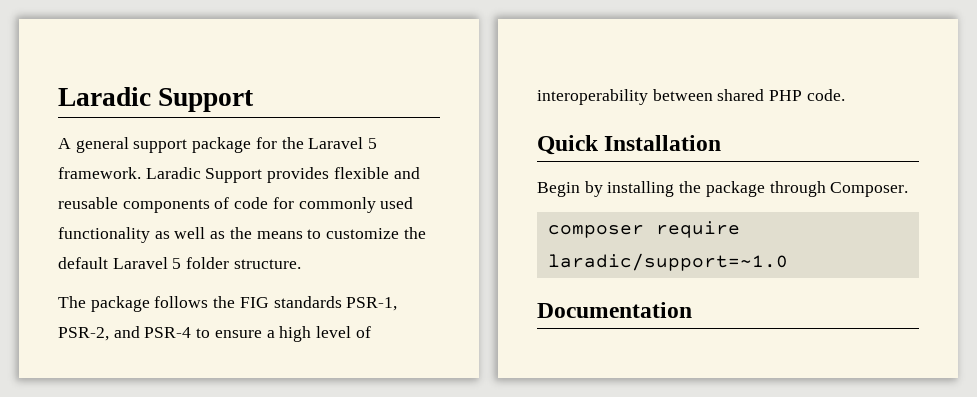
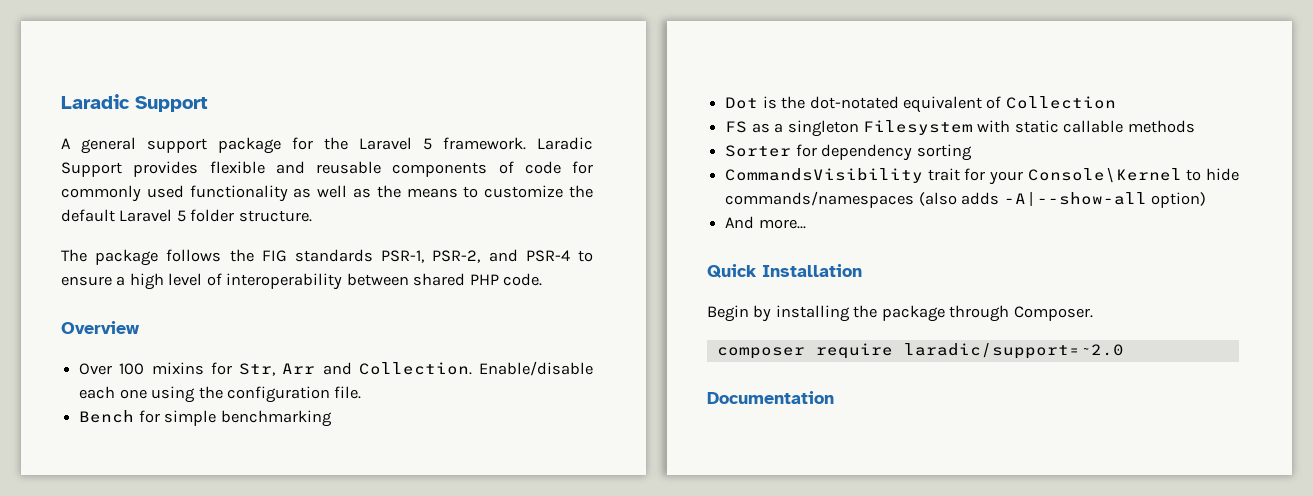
+ Overview
+ Over 100 mixins for Str, Arr and Collection. Enable/disable each one using the configuration file.
+ Bench for simple benchmarking
+ Dot is the dot-notated equivalent of Collection
+ FS as a singleton Filesystem with static callable methods
+ Sorter for dependency sorting
+ CommandsVisibility trait for your Console\Kernel to hide commands/namespaces (also adds -A|--show-all option)
+ And more...
- composer require laradic/support=~1.0
+ composer require laradic/support=~2.0

